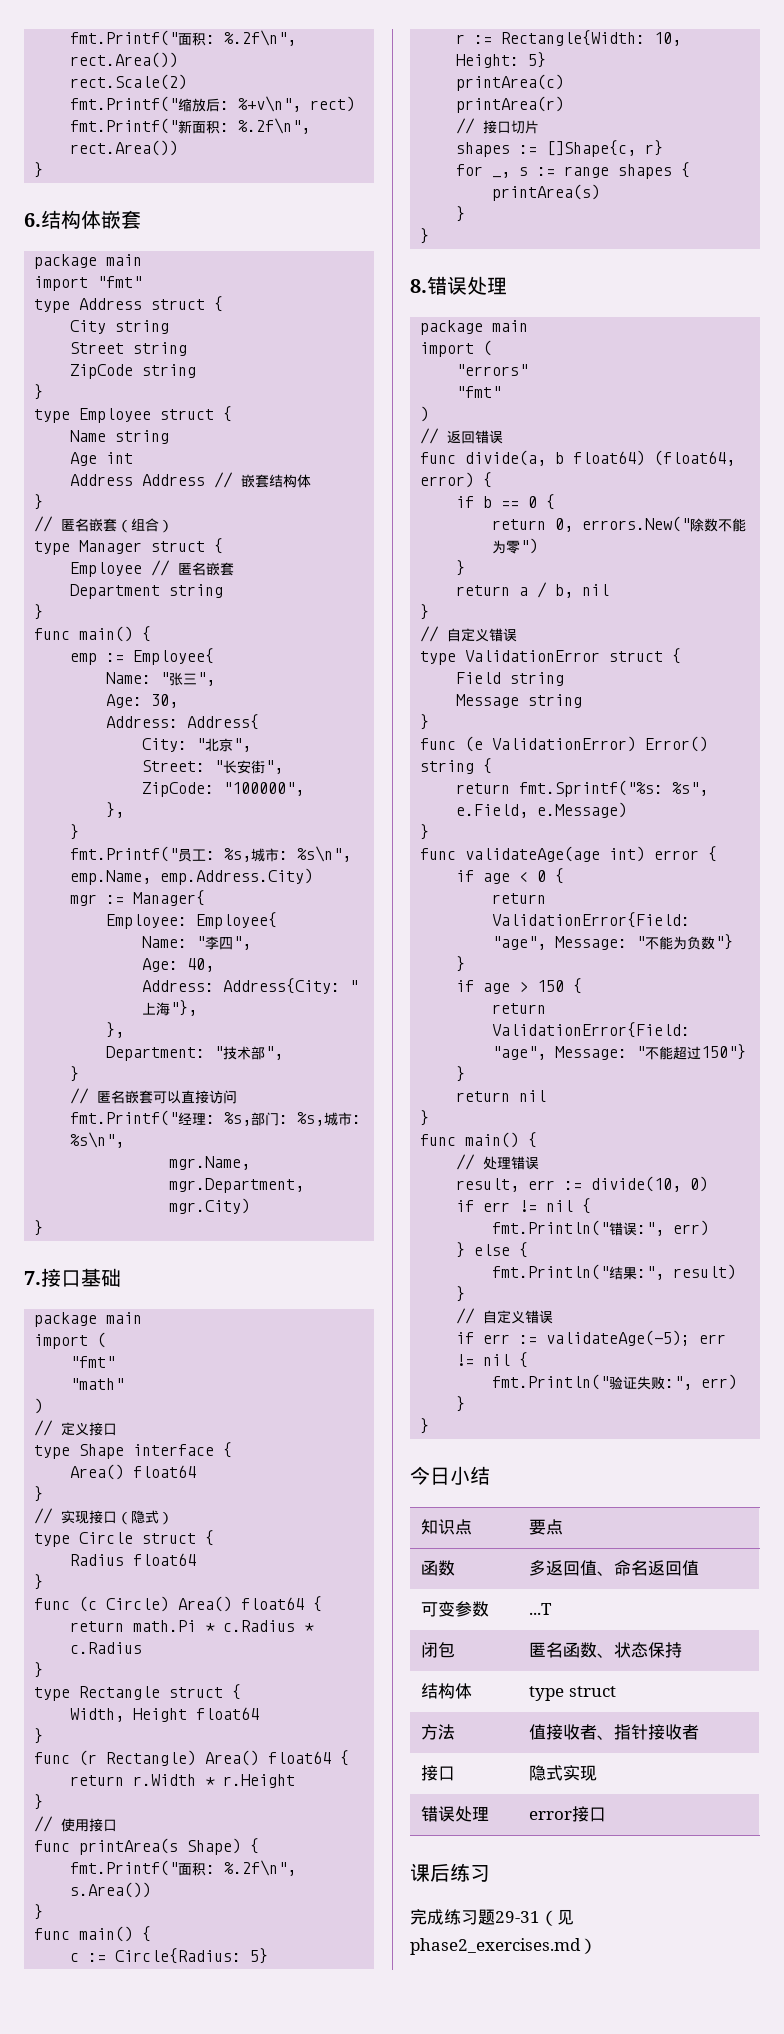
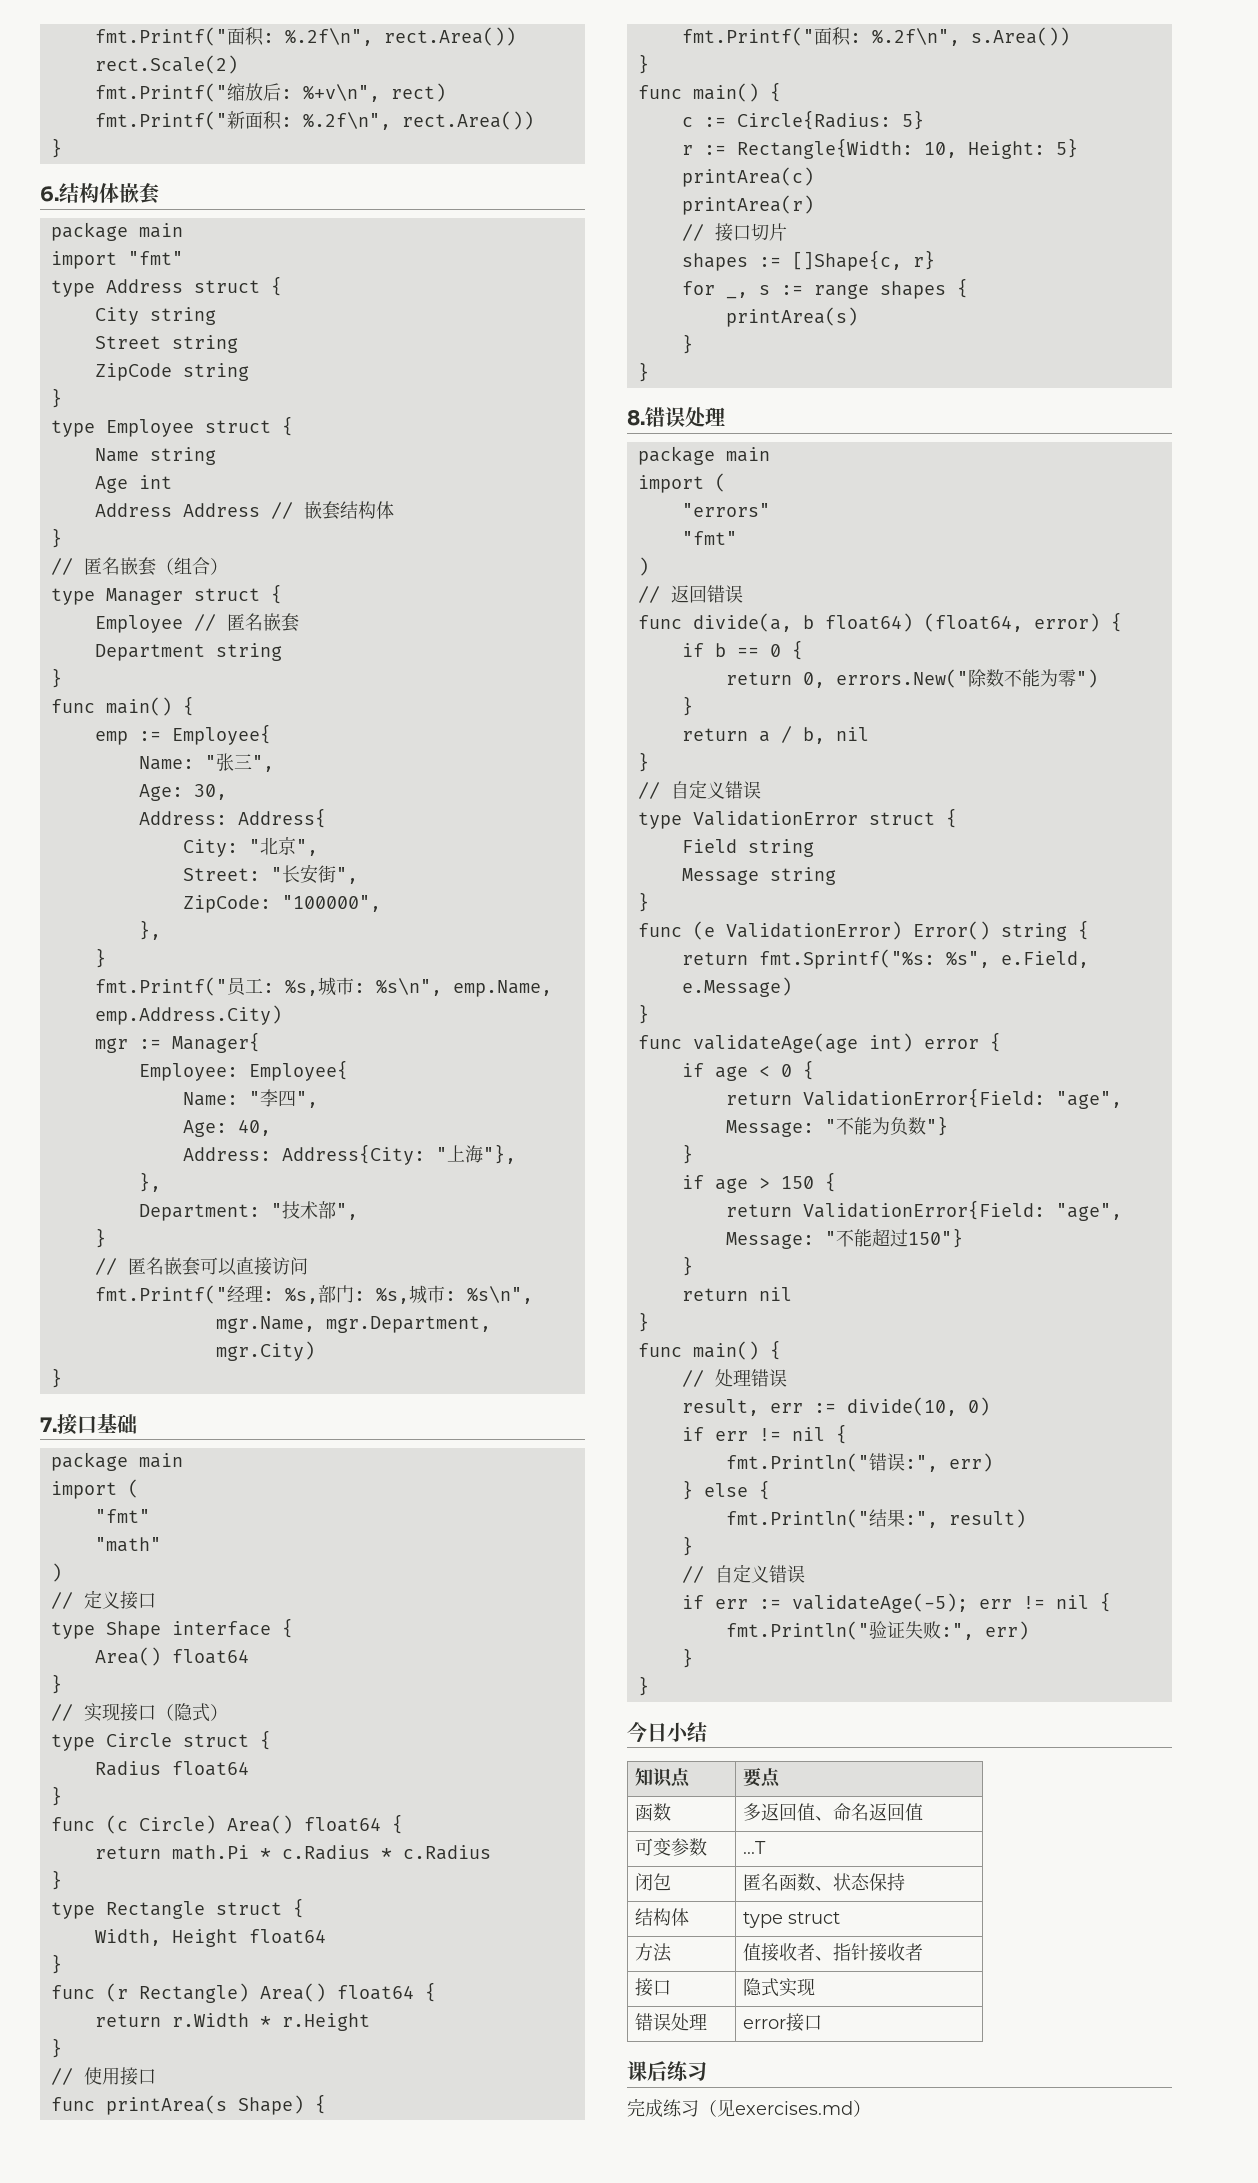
- 完成练习题29-31（见phase2_exercises.md）
+ 完成练习（见exercises.md）

